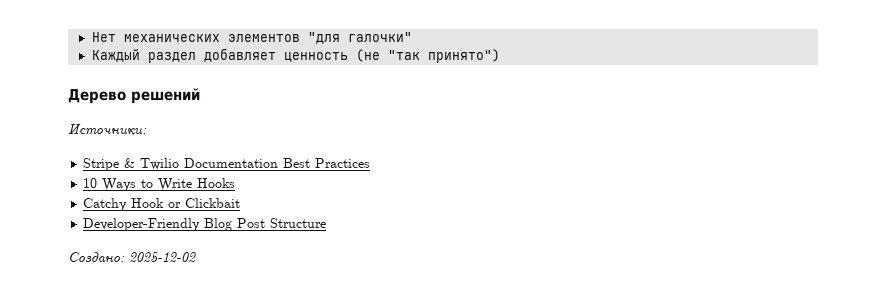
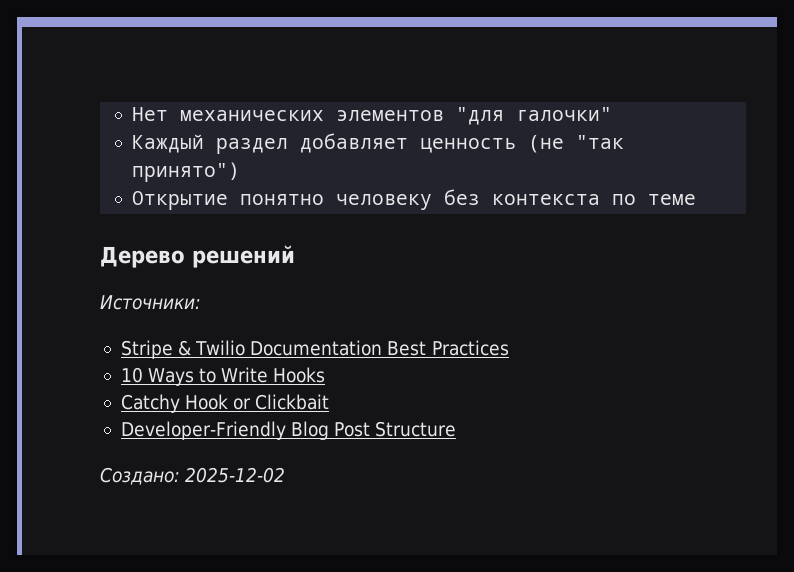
+ Открытие понятно человеку без контекста по теме

